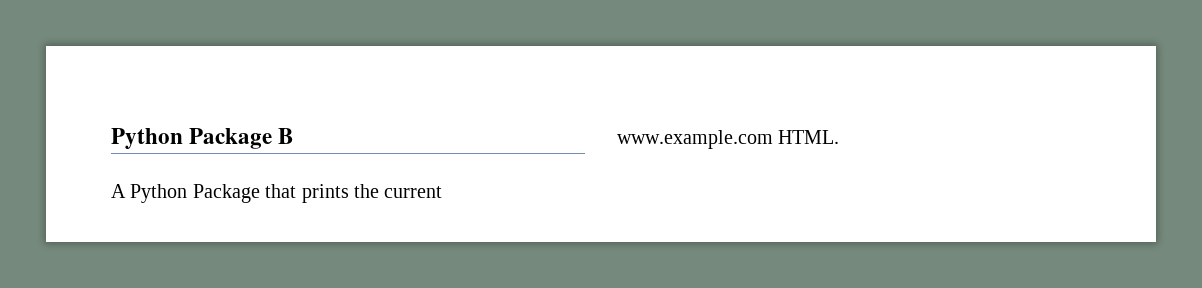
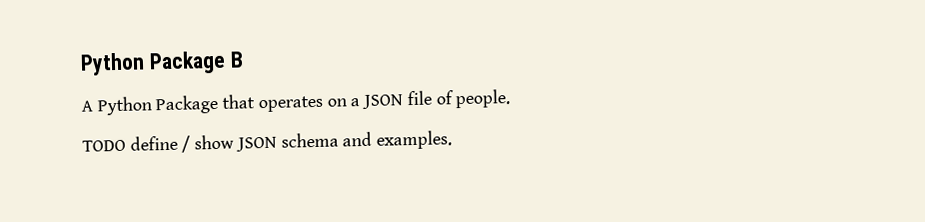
- A Python Package that prints the current www.example.com HTML.
+ A Python Package that operates on a JSON file of people.
+ TODO define / show JSON schema and examples.

